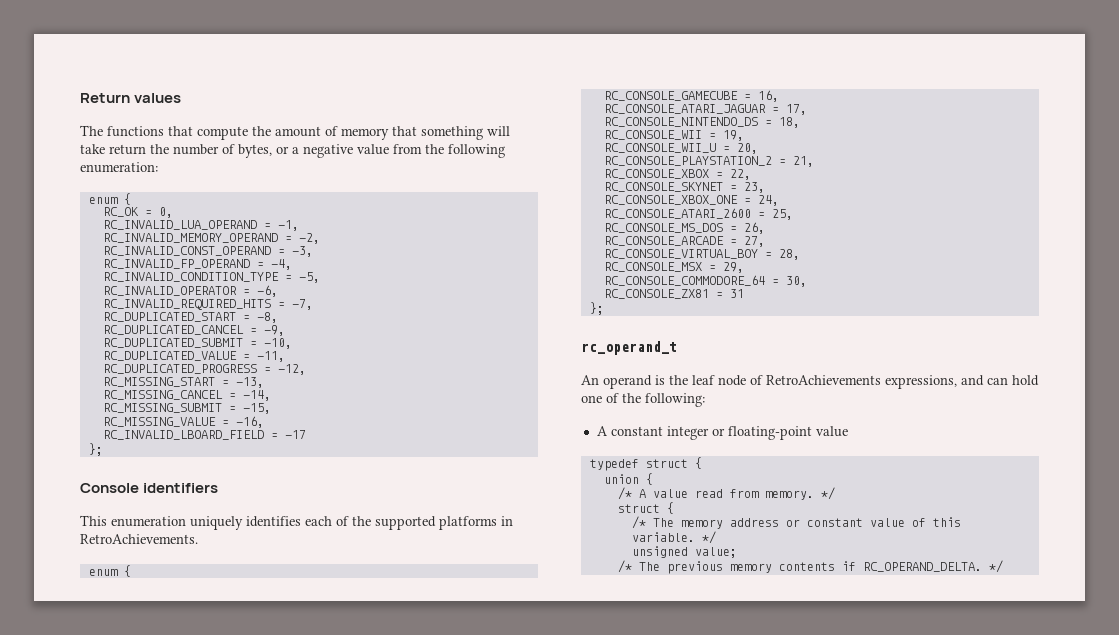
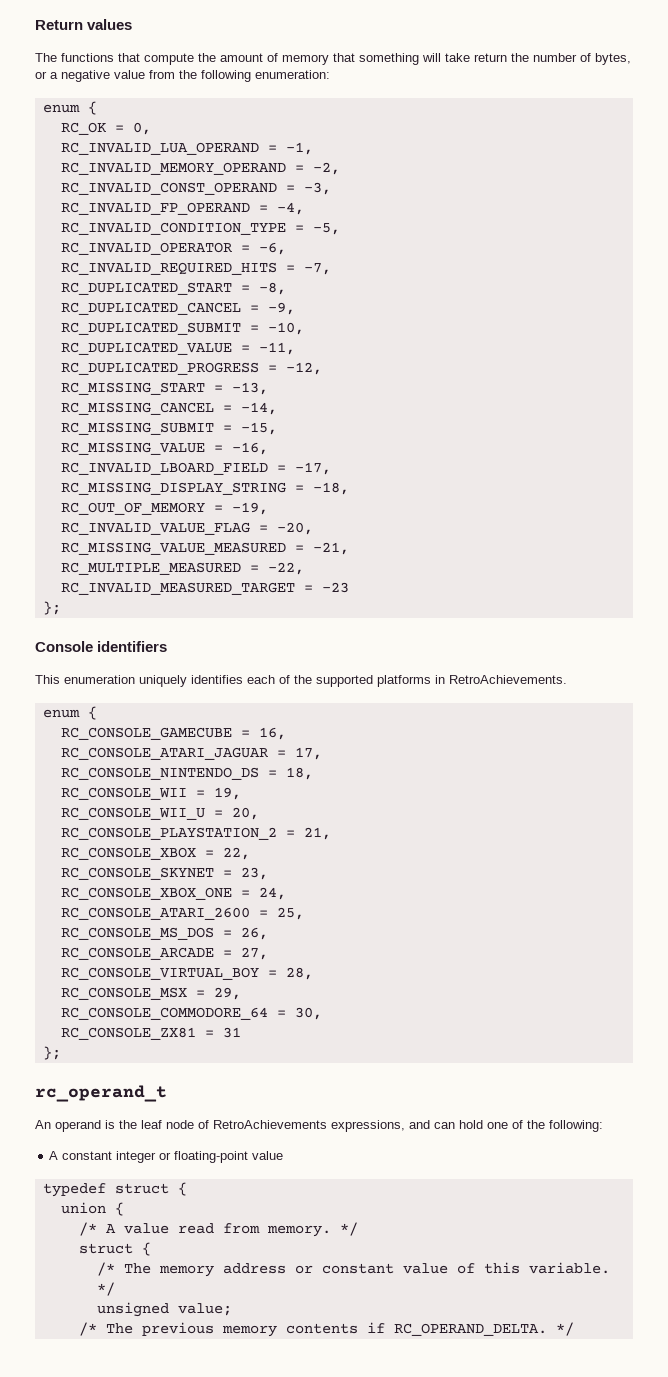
- RC_INVALID_LBOARD_FIELD = -17
+ RC_INVALID_LBOARD_FIELD = -17,
+ RC_MISSING_DISPLAY_STRING = -18,
+ RC_OUT_OF_MEMORY = -19,
+ RC_INVALID_VALUE_FLAG = -20,
+ RC_MISSING_VALUE_MEASURED = -21,
+ RC_MULTIPLE_MEASURED = -22,
+ RC_INVALID_MEASURED_TARGET = -23

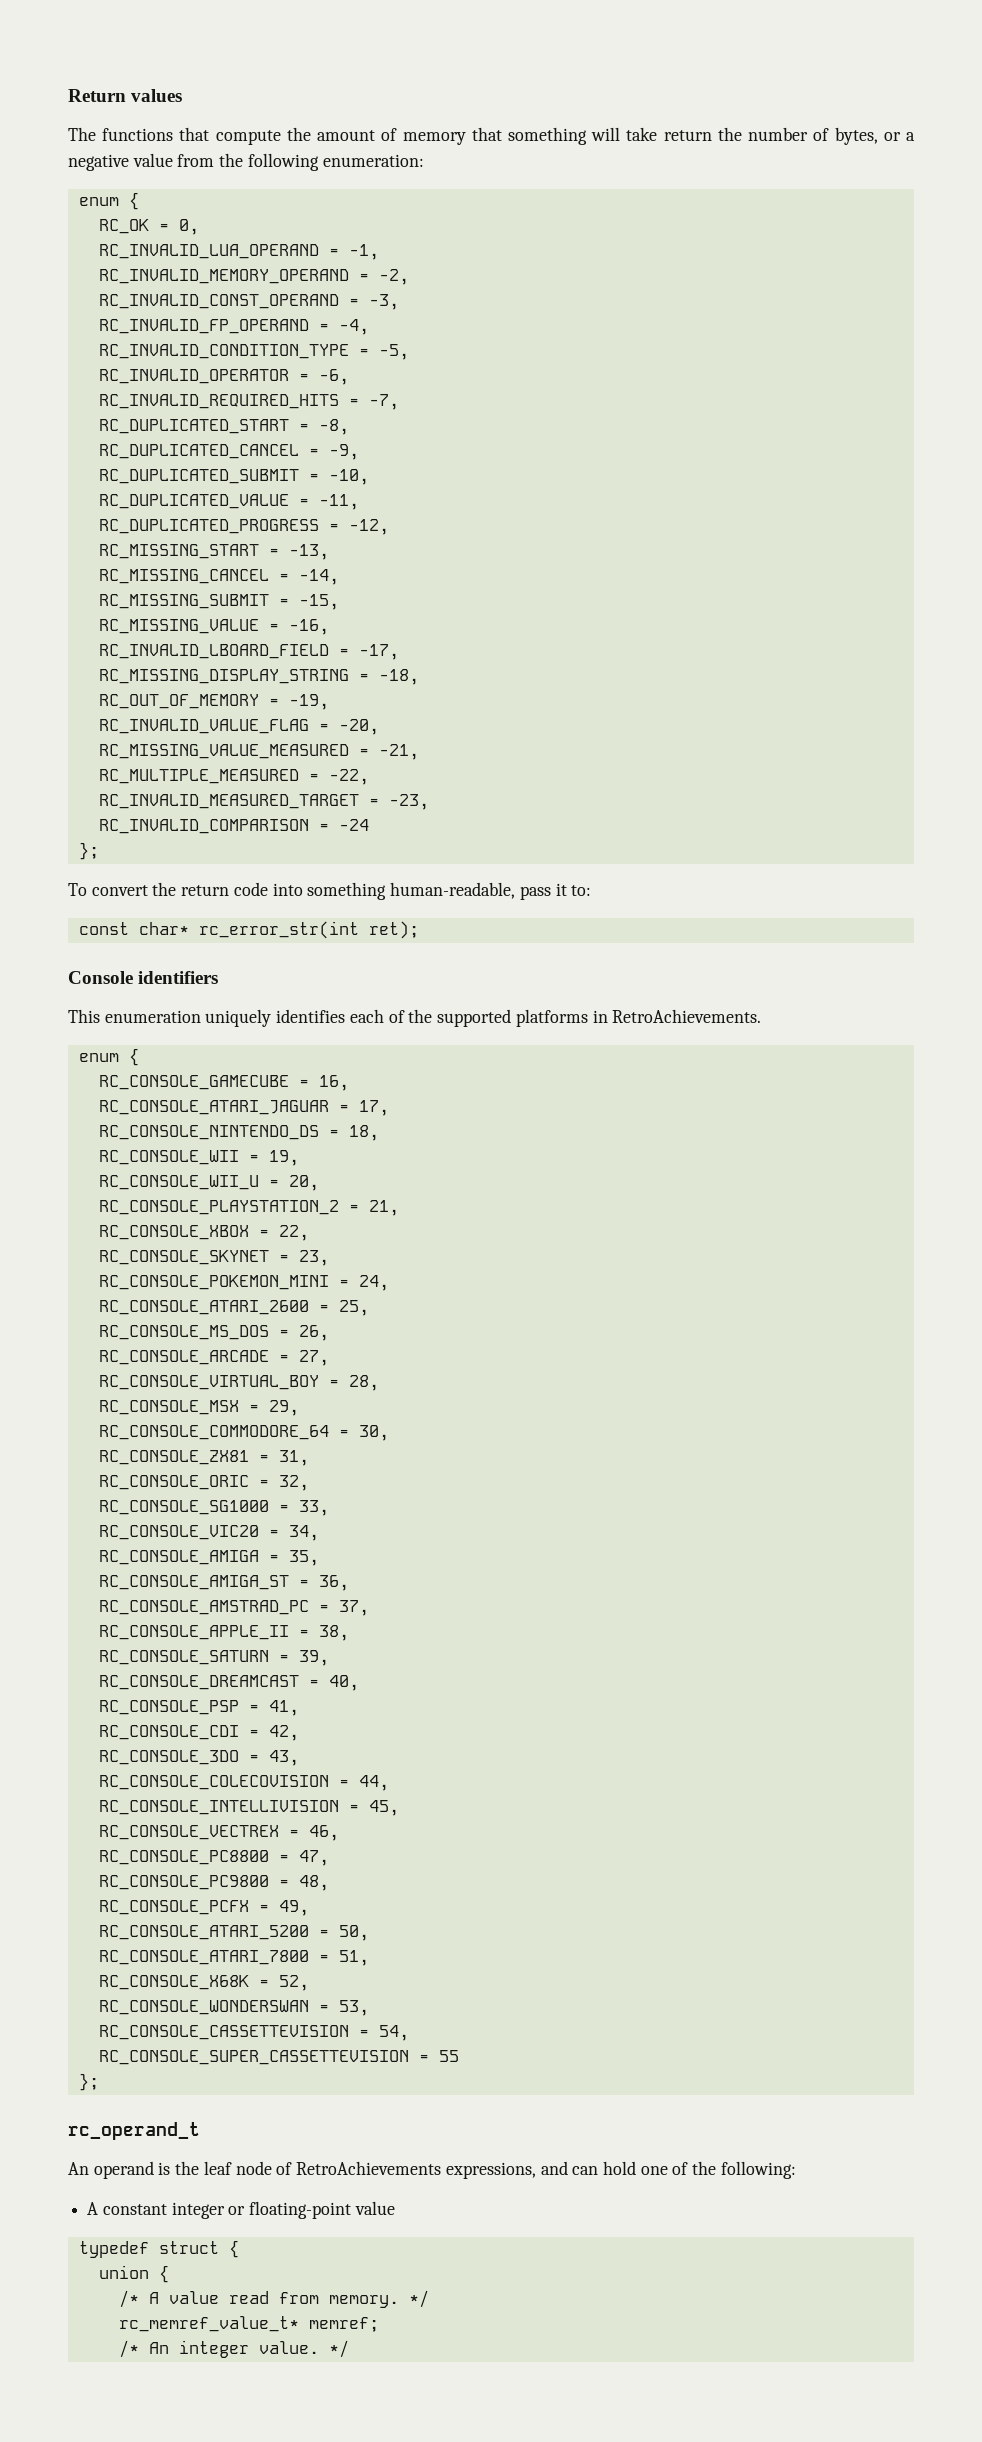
- RC_INVALID_MEASURED_TARGET = -23
+ RC_INVALID_MEASURED_TARGET = -23,
+ RC_INVALID_COMPARISON = -24
  };
+ To convert the return code into something human-readable, pass it to:
+ const char* rc_error_str(int ret);
- RC_CONSOLE_XBOX_ONE = 24,
+ RC_CONSOLE_POKEMON_MINI = 24,
- RC_CONSOLE_ZX81 = 31
+ RC_CONSOLE_ZX81 = 31,
+ RC_CONSOLE_ORIC = 32,
+ RC_CONSOLE_SG1000 = 33,
+ RC_CONSOLE_VIC20 = 34,
+ RC_CONSOLE_AMIGA = 35,
+ RC_CONSOLE_AMIGA_ST = 36,
+ RC_CONSOLE_AMSTRAD_PC = 37,
+ RC_CONSOLE_APPLE_II = 38,
+ RC_CONSOLE_SATURN = 39,
+ RC_CONSOLE_DREAMCAST = 40,
+ RC_CONSOLE_PSP = 41,
+ RC_CONSOLE_CDI = 42,
+ RC_CONSOLE_3DO = 43,
+ RC_CONSOLE_COLECOVISION = 44,
+ RC_CONSOLE_INTELLIVISION = 45,
+ RC_CONSOLE_VECTREX = 46,
+ RC_CONSOLE_PC8800 = 47,
+ RC_CONSOLE_PC9800 = 48,
+ RC_CONSOLE_PCFX = 49,
+ RC_CONSOLE_ATARI_5200 = 50,
+ RC_CONSOLE_ATARI_7800 = 51,
+ RC_CONSOLE_X68K = 52,
+ RC_CONSOLE_WONDERSWAN = 53,
+ RC_CONSOLE_CASSETTEVISION = 54,
+ RC_CONSOLE_SUPER_CASSETTEVISION = 55
  /* A value read from memory. */
- struct {
- /* The memory address or constant value of this variable. */
- unsigned value;
- /* The previous memory contents if RC_OPERAND_DELTA.
+ rc_memref_value_t* memref;
+ /* An integer value.

